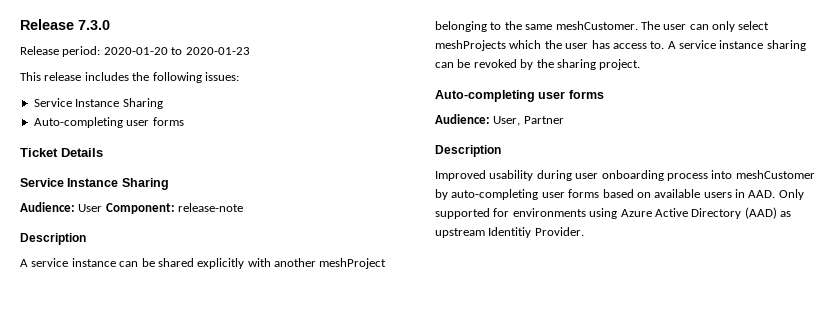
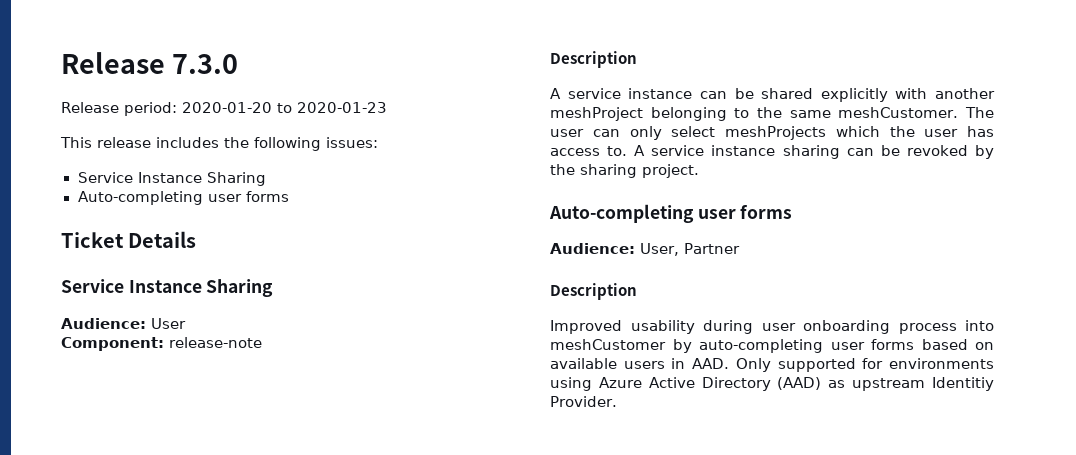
- Audience: User Component: release-note
+ Audience: User
+ Component: release-note

